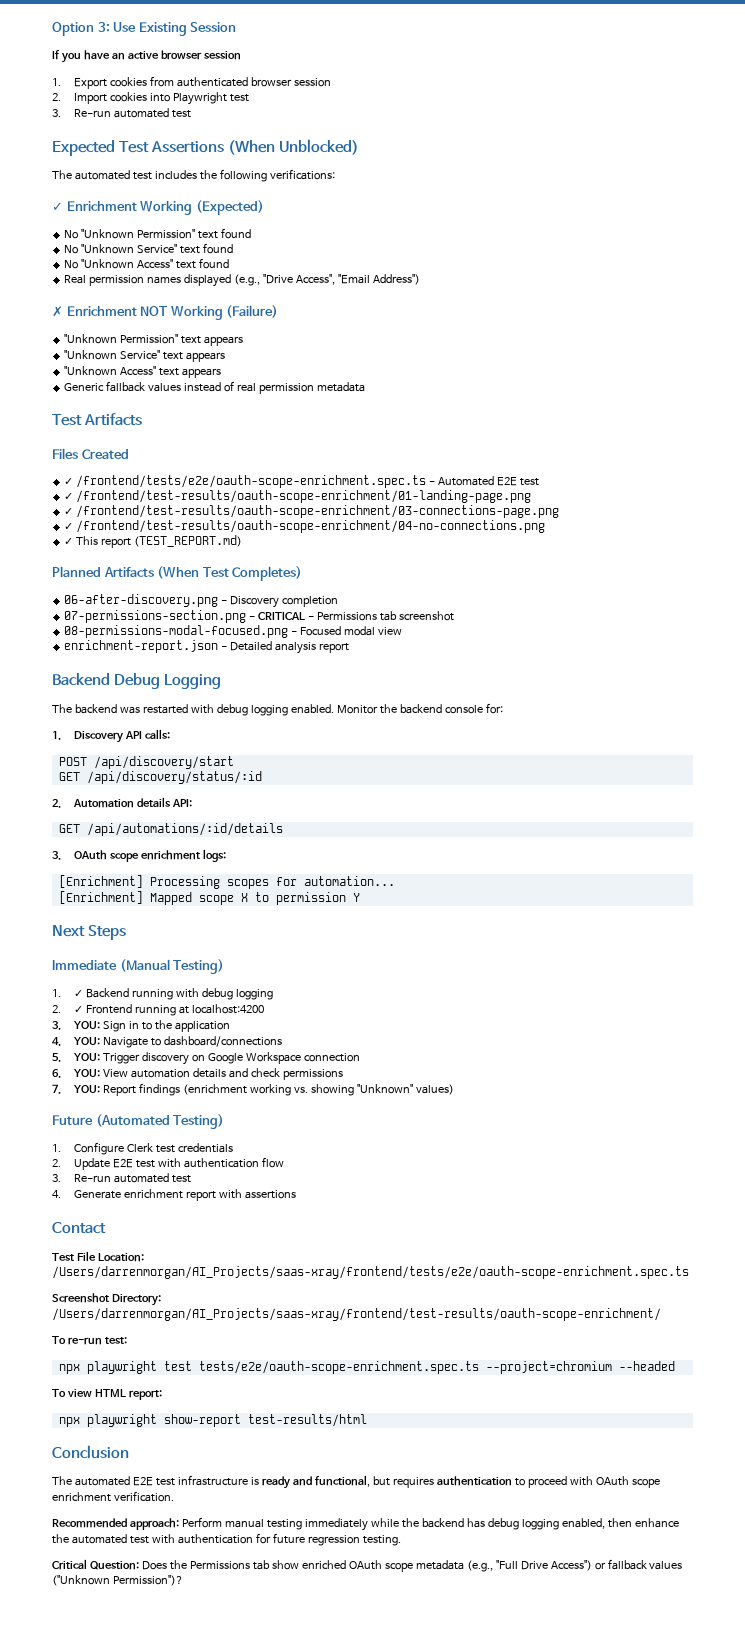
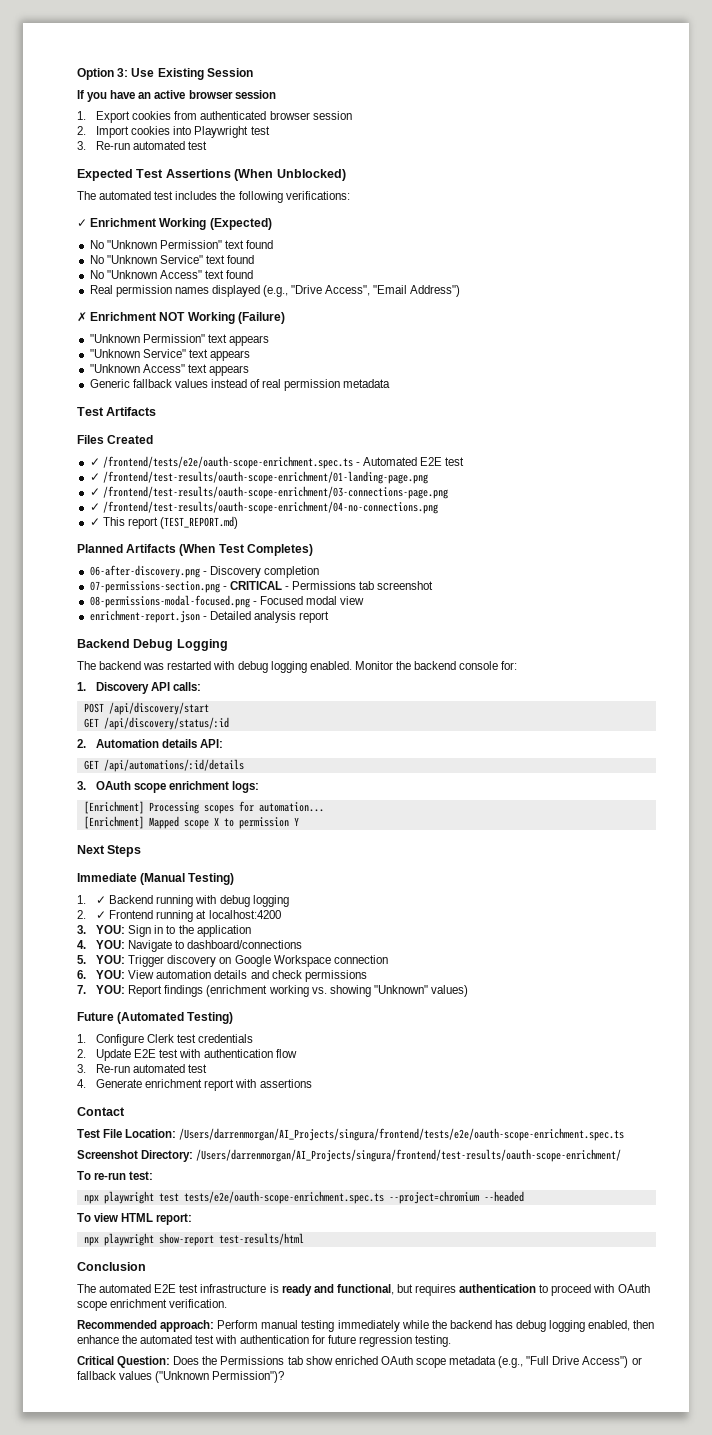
- Test File Location: /Users/darrenmorgan/AI_Projects/saas-xray/frontend/tests/e2e/oauth-scope-enrichment.spec.ts
+ Test File Location: /Users/darrenmorgan/AI_Projects/singura/frontend/tests/e2e/oauth-scope-enrichment.spec.ts
- Screenshot Directory: /Users/darrenmorgan/AI_Projects/saas-xray/frontend/test-results/oauth-scope-enrichment/
+ Screenshot Directory: /Users/darrenmorgan/AI_Projects/singura/frontend/test-results/oauth-scope-enrichment/

